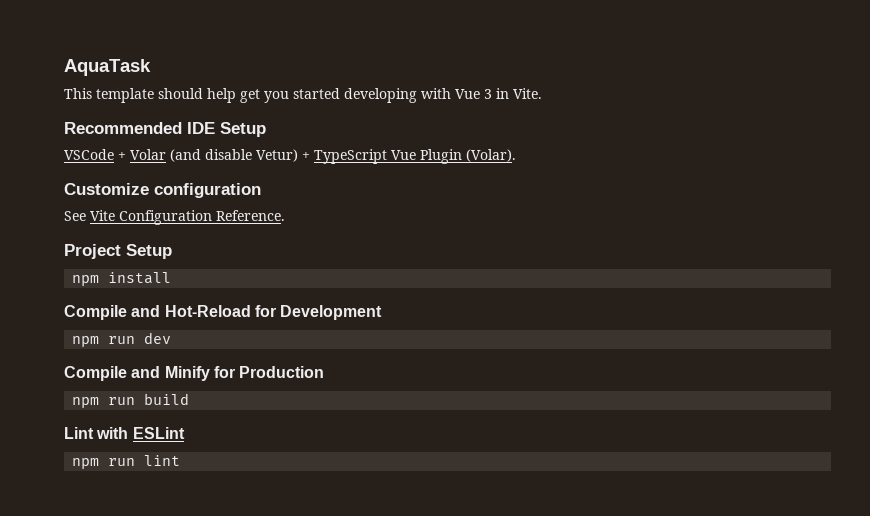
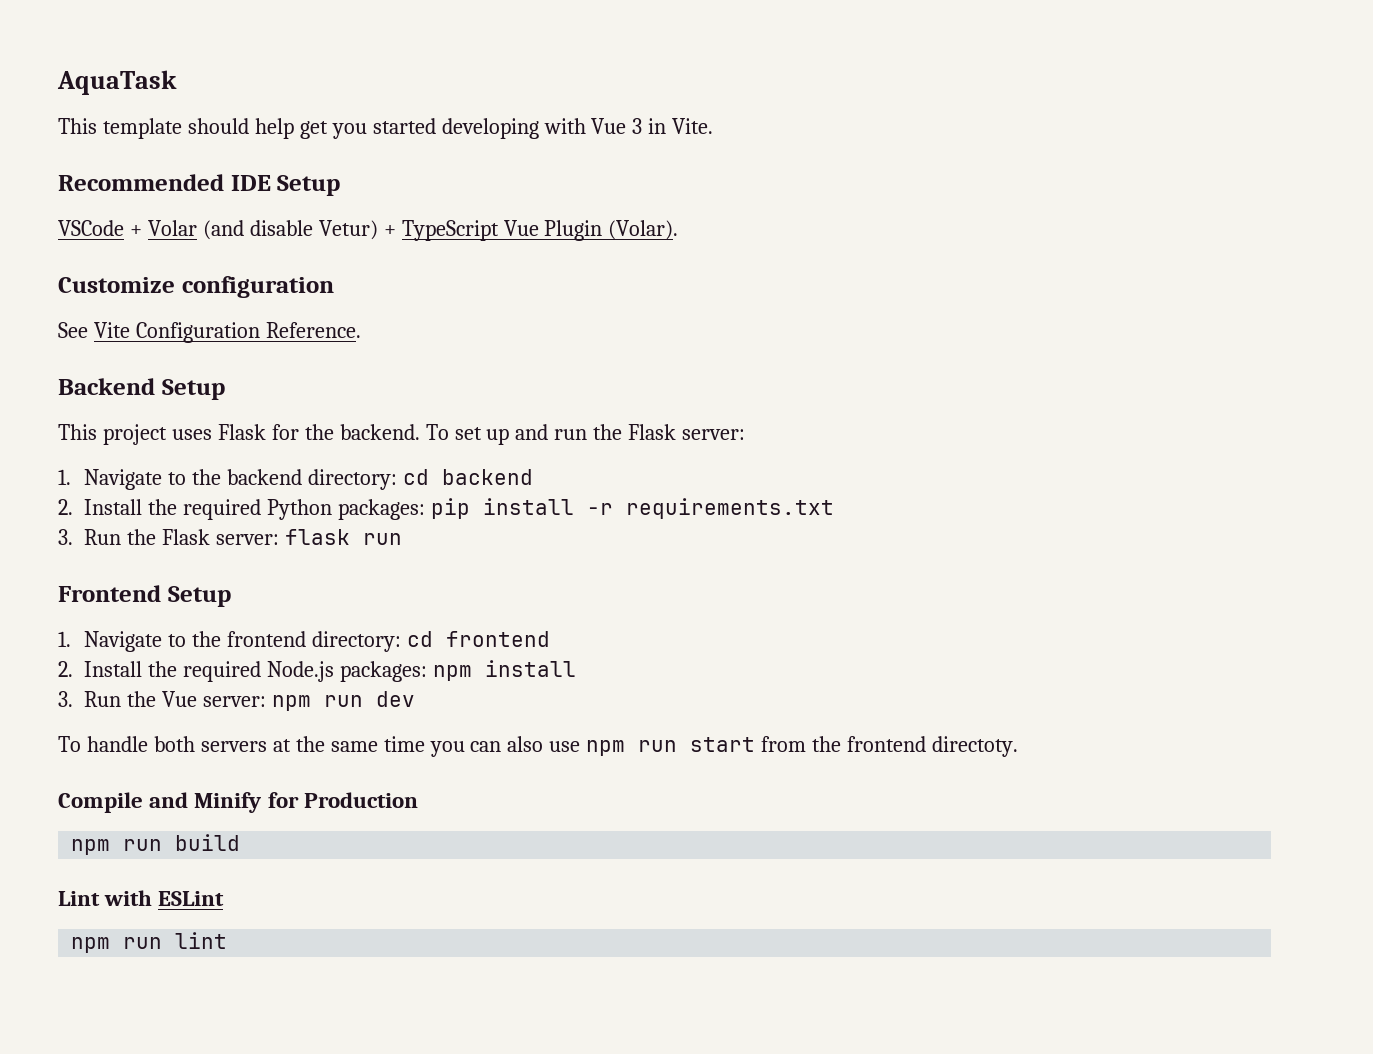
- Project Setup
- npm install
- Compile and Hot-Reload for Development
- npm run dev
+ Backend Setup
+ This project uses Flask for the backend. To set up and run the Flask server:
+ 1. Navigate to the backend directory: cd backend
+ 2. Install the required Python packages: pip install -r requirements.txt
+ 3. Run the Flask server: flask run
+ Frontend Setup
+ 1. Navigate to the frontend directory: cd frontend
+ 2. Install the required Node.js packages: npm install
+ 3. Run the Vue server: npm run dev
+ To handle both servers at the same time you can also use npm run start from the frontend directoty.

